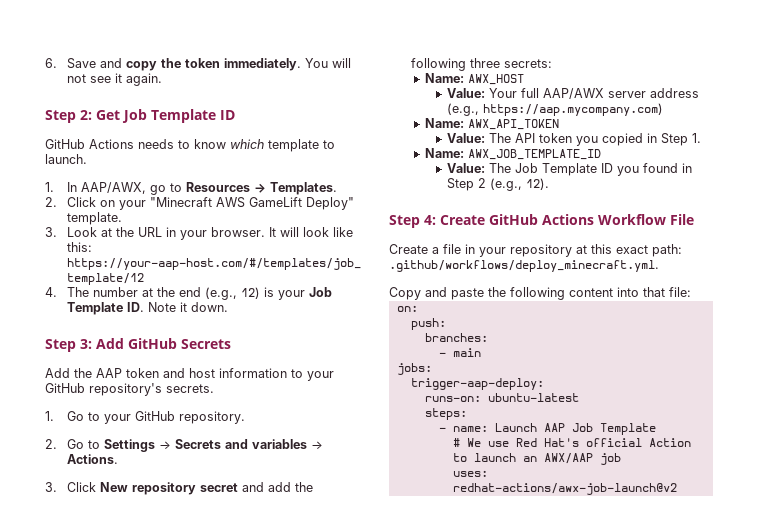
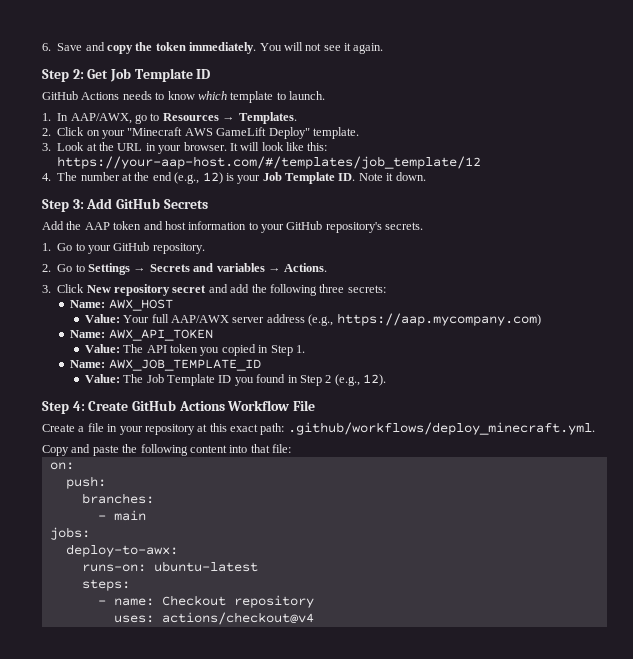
- trigger-aap-deploy:
+ deploy-to-awx:
- - name: Launch AAP Job Template
- # We use Red Hat's official Action to launch an AWX/AAP job
+ - name: Checkout repository
- uses: redhat-actions/awx-job-launch@v2
+ uses: actions/checkout@v4

